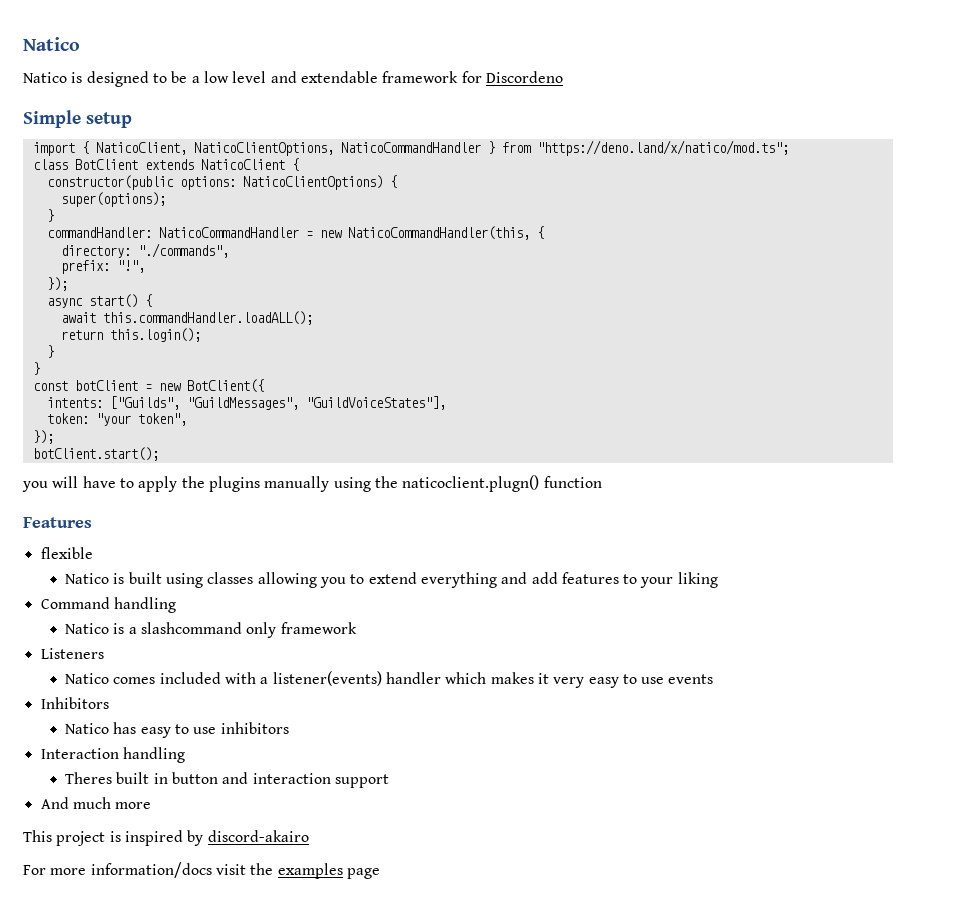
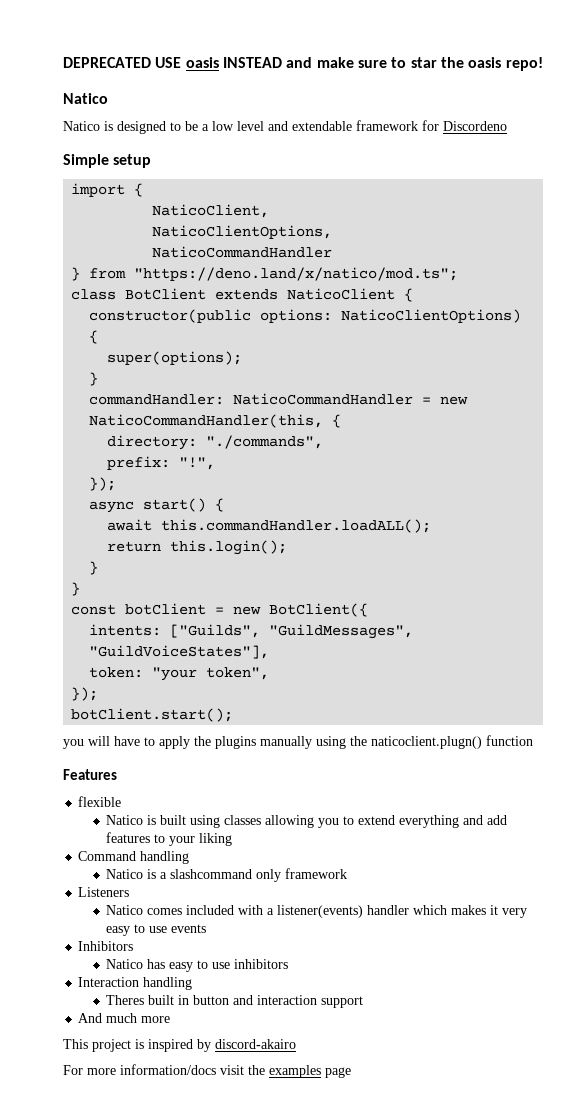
+ DEPRECATED USE oasis INSTEAD and make sure to star the oasis repo!
- import { NaticoClient, NaticoClientOptions, NaticoCommandHandler } from "https://deno.land/x/natico/mod.ts";
+ import {
+ NaticoClient,
+ NaticoClientOptions,
+ NaticoCommandHandler
+ } from "https://deno.land/x/natico/mod.ts";

